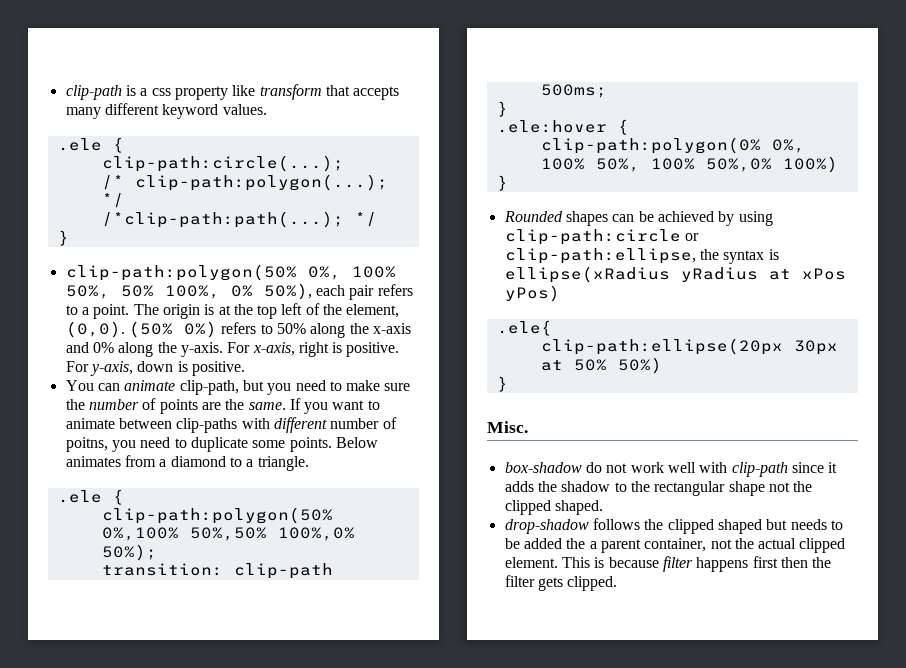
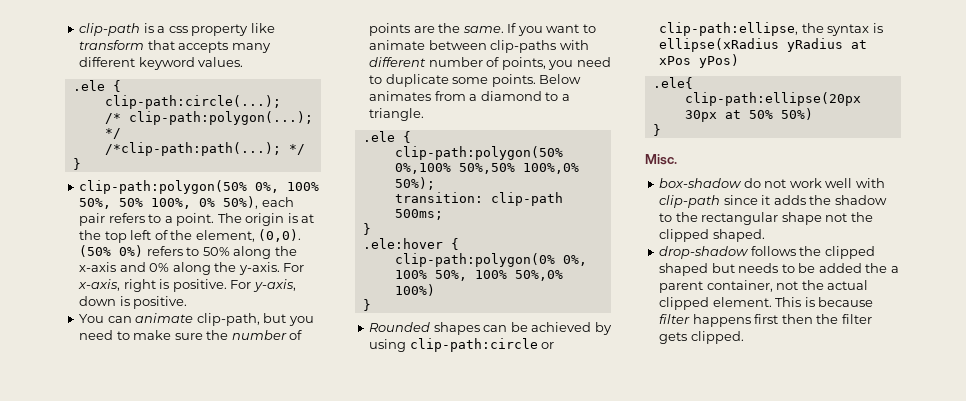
- If you want to animate between clip-paths with different number of poitns, you need to duplicate some points.
+ If you want to animate between clip-paths with different number of points, you need to duplicate some points.

